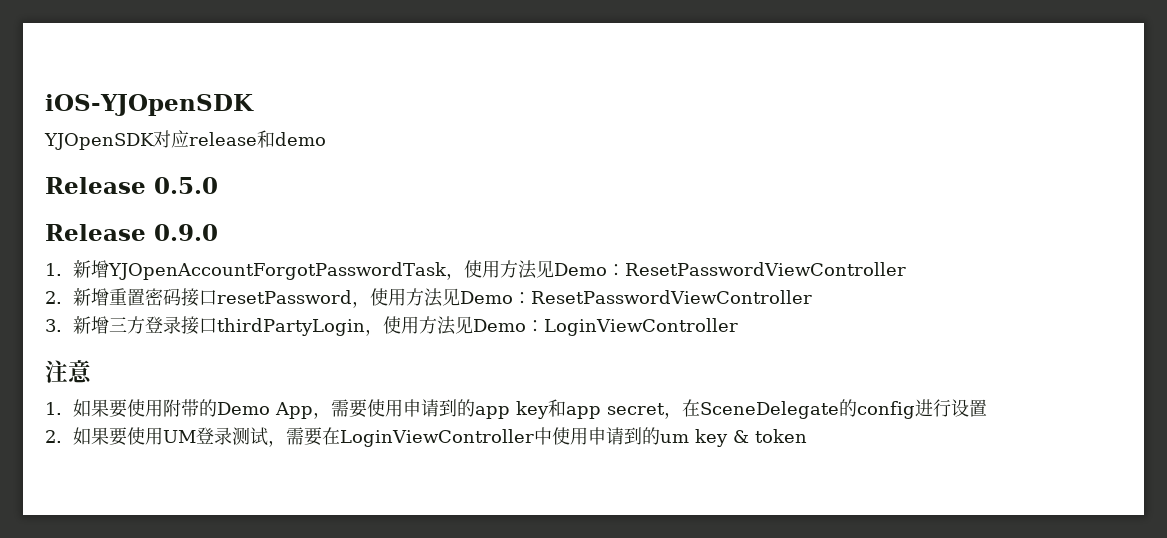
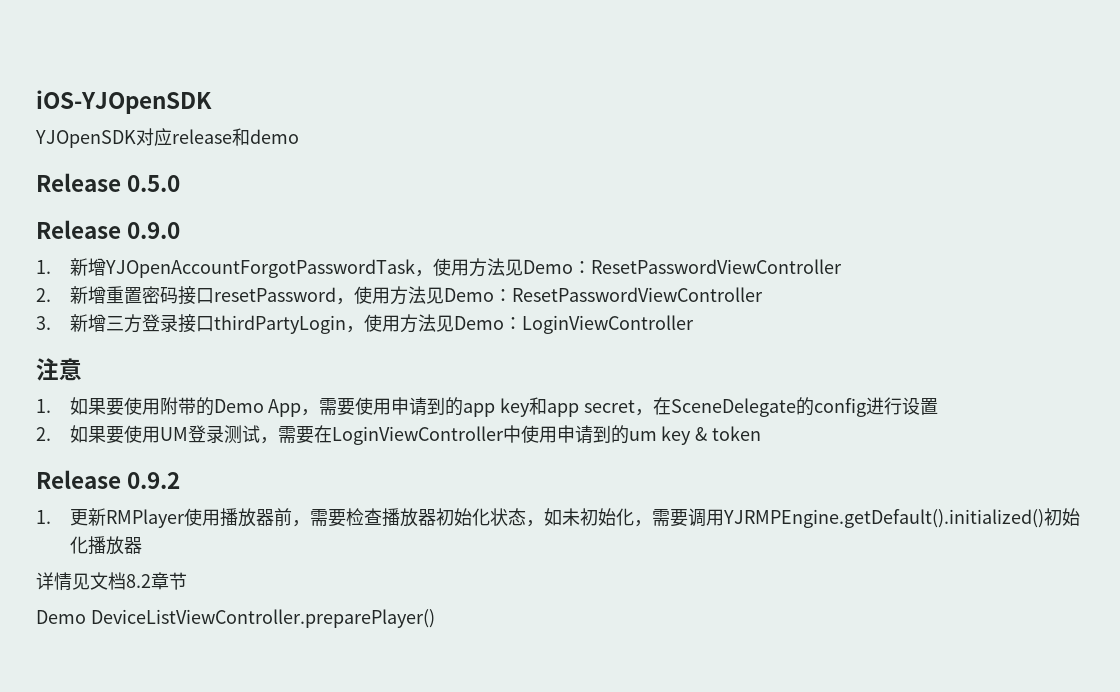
+ Release 0.9.2
+ 1.更新RMPlayer使用播放器前，需要检查播放器初始化状态，如未初始化，需要调用YJRMPEngine.getDefault().initialized()初始化播放器
+ 详情见文档8.2章节
+ Demo DeviceListViewController.preparePlayer()

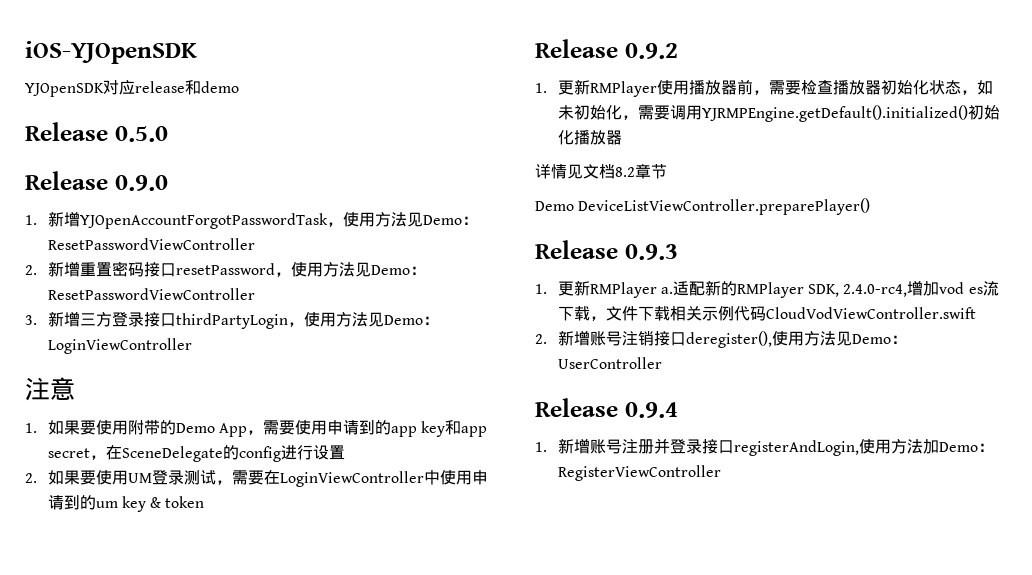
+ Release 0.9.3
+ 1.更新RMPlayer a.适配新的RMPlayer SDK, 2.4.0-rc4,增加vod es流下载，文件下载相关示例代码CloudVodViewController.swift
+ 2.新增账号注销接口deregister(),使用方法见Demo：UserController
+ Release 0.9.4
+ 1.新增账号注册并登录接口registerAndLogin,使用方法加Demo：RegisterViewController

